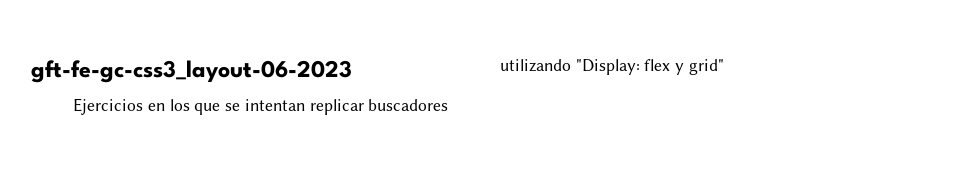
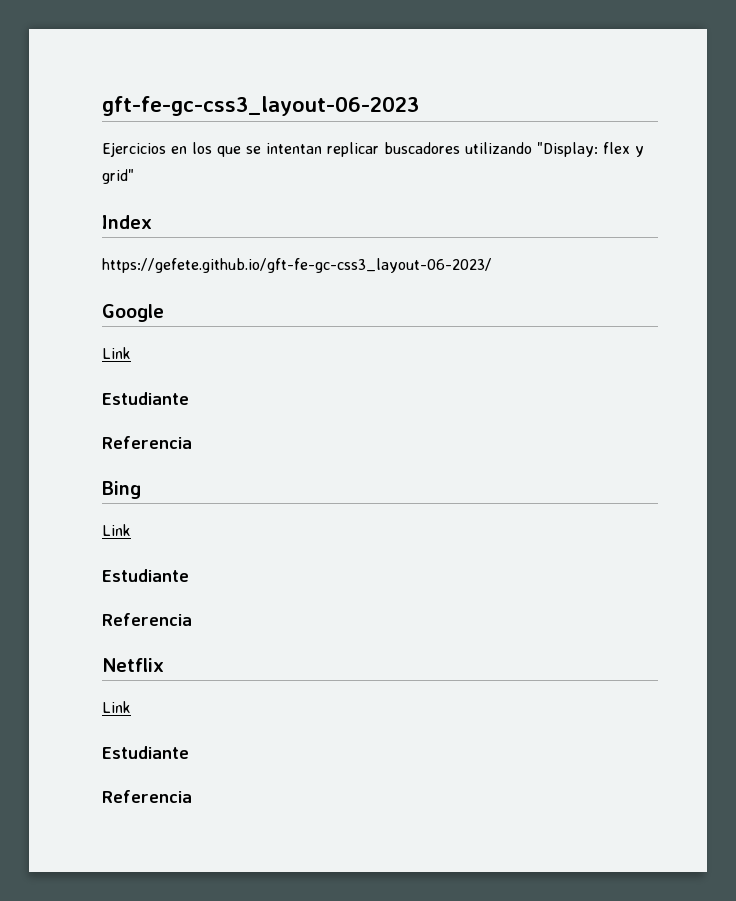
+ Index
+ https://gefete.github.io/gft-fe-gc-css3_layout-06-2023/
+ Google
+ Link
+ Estudiante
+ Referencia
+ Bing
+ Link
+ Estudiante
+ Referencia
+ Netflix
+ Link
+ Estudiante
+ Referencia

